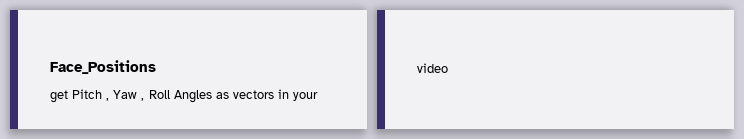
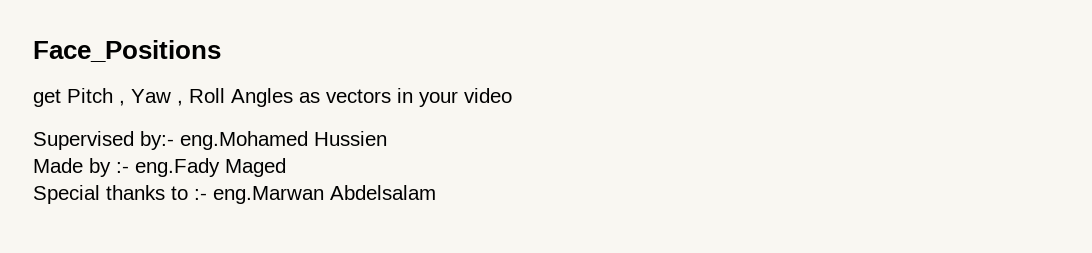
+ Supervised by:- eng.Mohamed Hussien
+ Made by :- eng.Fady Maged
+ Special thanks to :- eng.Marwan Abdelsalam

